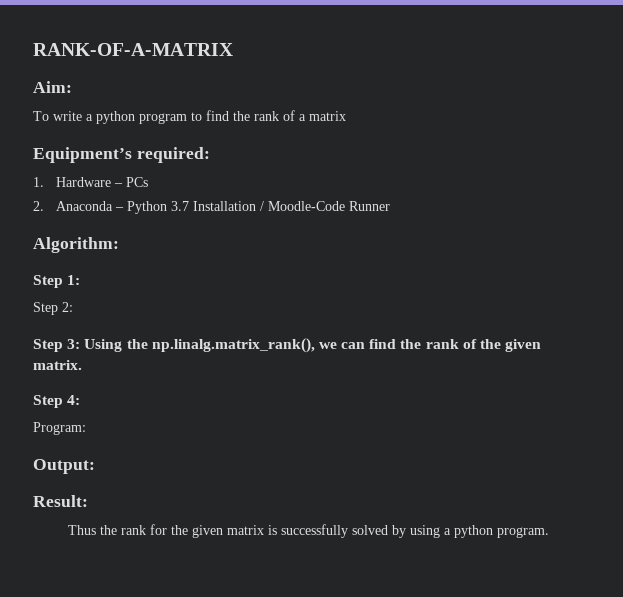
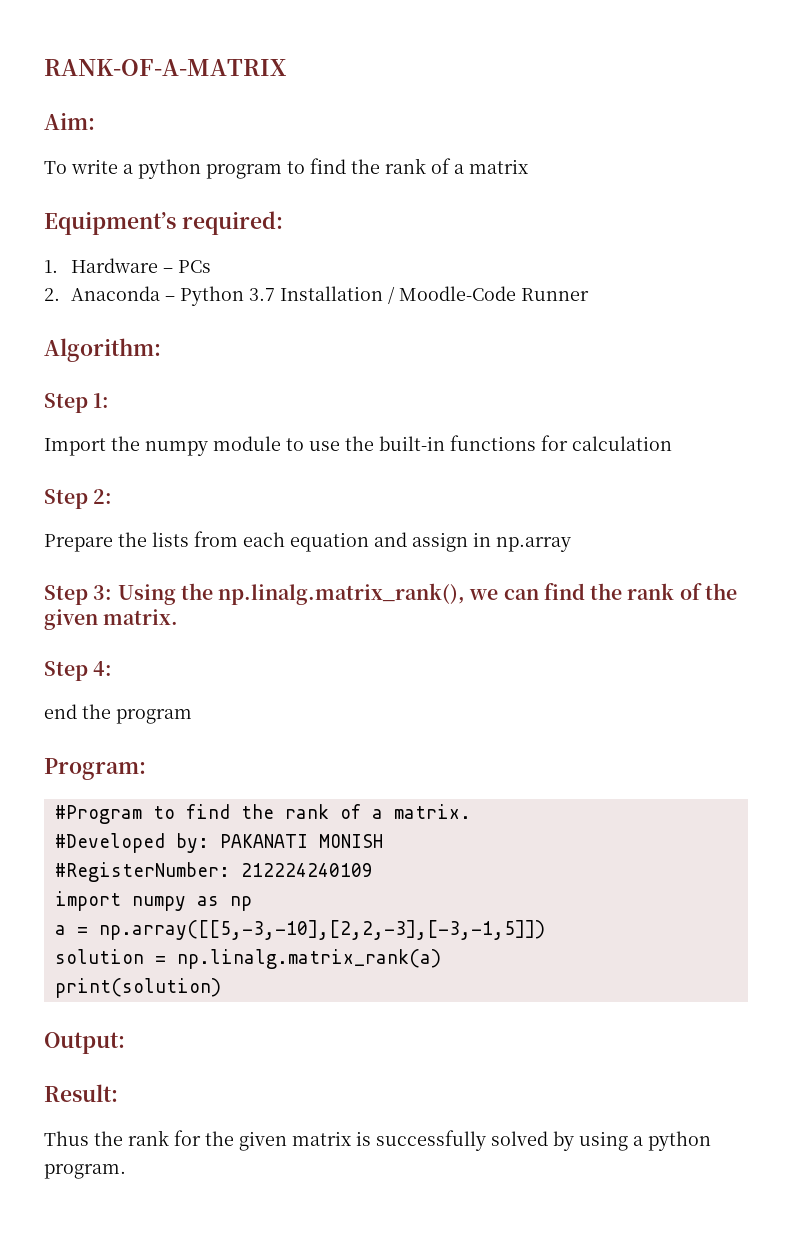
+ Import the numpy module to use the built-in functions for calculation
  Step 2:
+ Prepare the lists from each equation and assign in np.array
+ end the program
  Program:
+ #Program to find the rank of a matrix.
+ #Developed by: PAKANATI MONISH
+ #RegisterNumber: 212224240109
+ import numpy as np
+ a = np.array([[5,-3,-10],[2,2,-3],[-3,-1,5]])
+ solution = np.linalg.matrix_rank(a)
+ print(solution)

